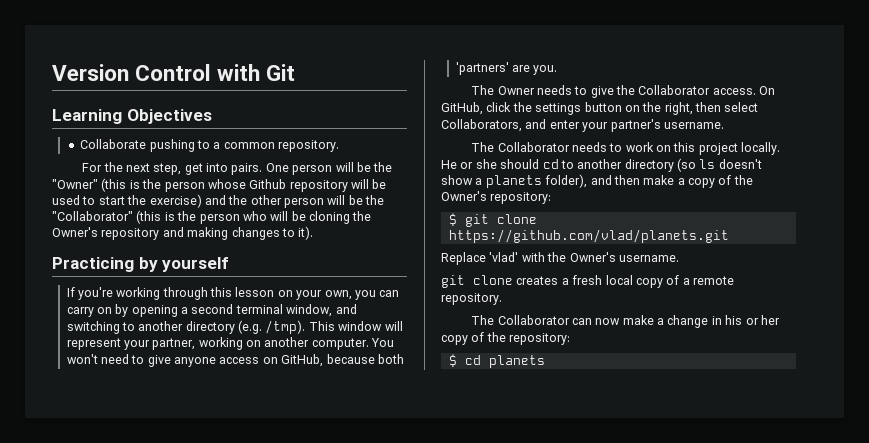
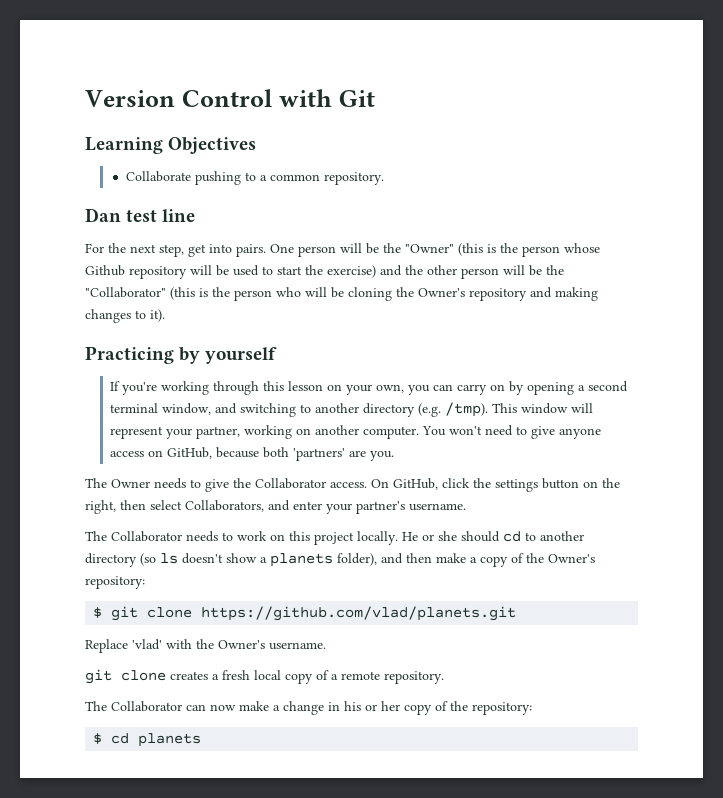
+ Dan test line

